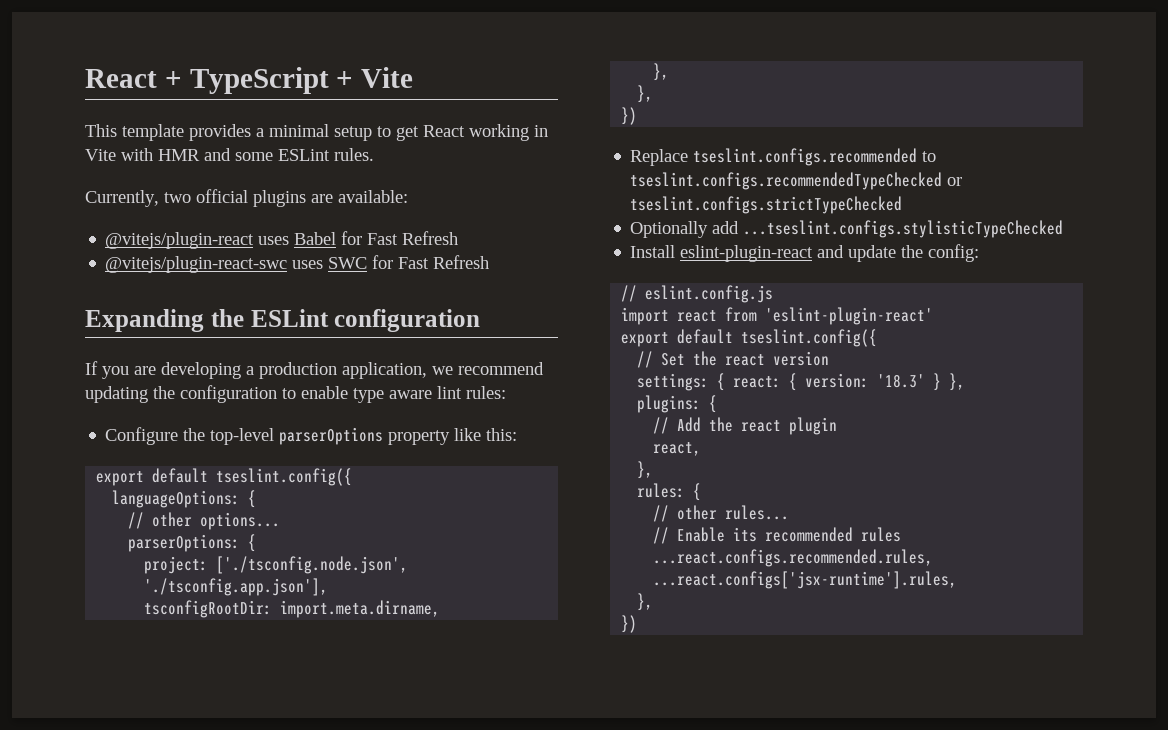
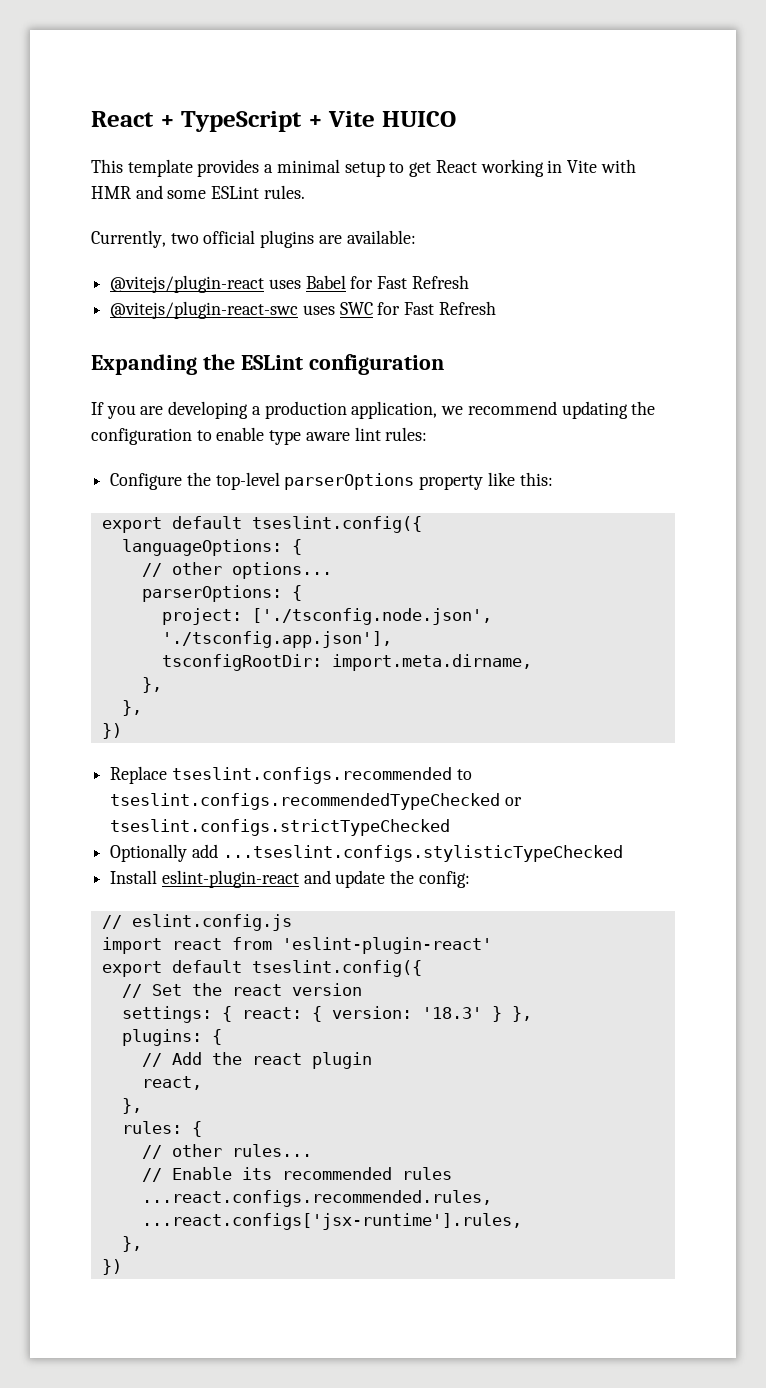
- React + TypeScript + Vite
+ React + TypeScript + Vite HUICO

